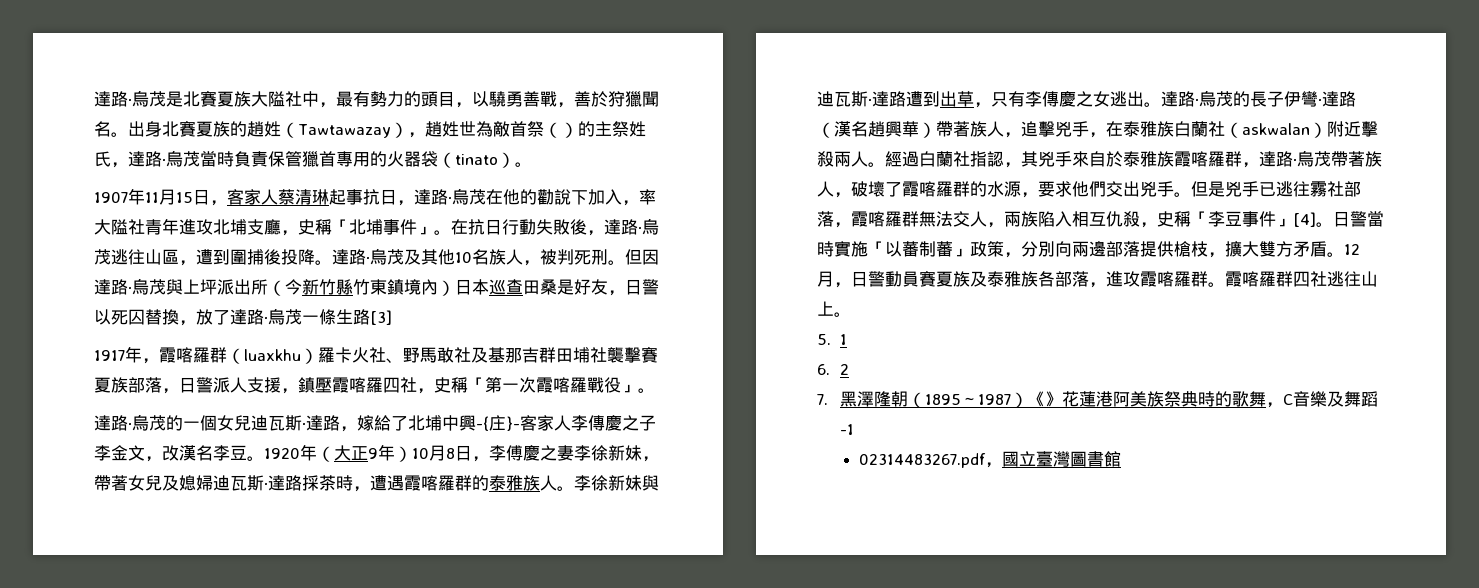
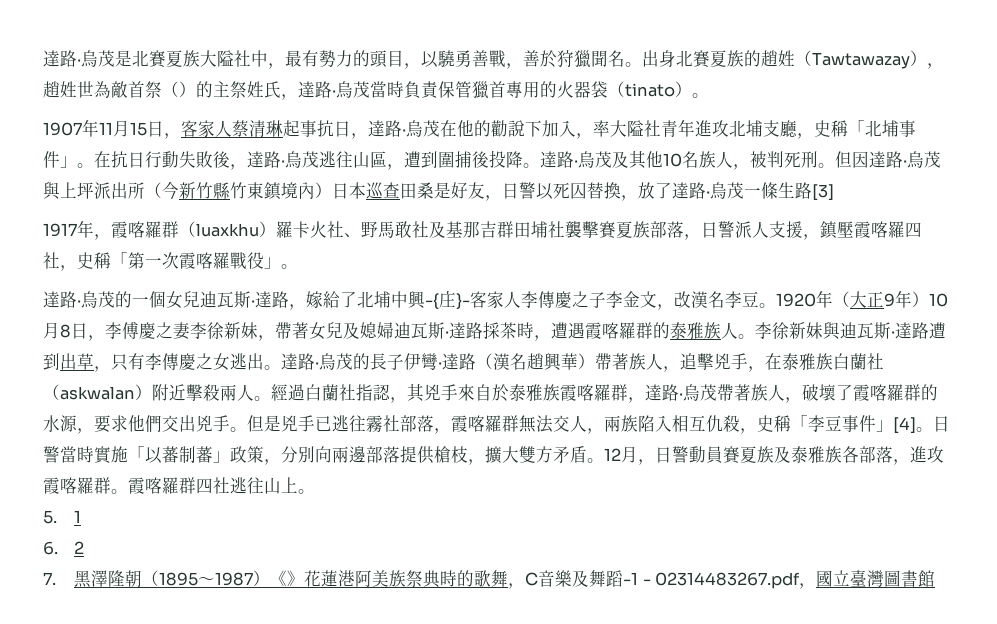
- 7.黑澤隆朝（1895～1987）《》花蓮港阿美族祭典時的歌舞，C音樂及舞蹈-1
- 02314483267.pdf，國立臺灣圖書館
+ 7.黑澤隆朝（1895～1987）《》花蓮港阿美族祭典時的歌舞，C音樂及舞蹈-1 - 02314483267.pdf，國立臺灣圖書館

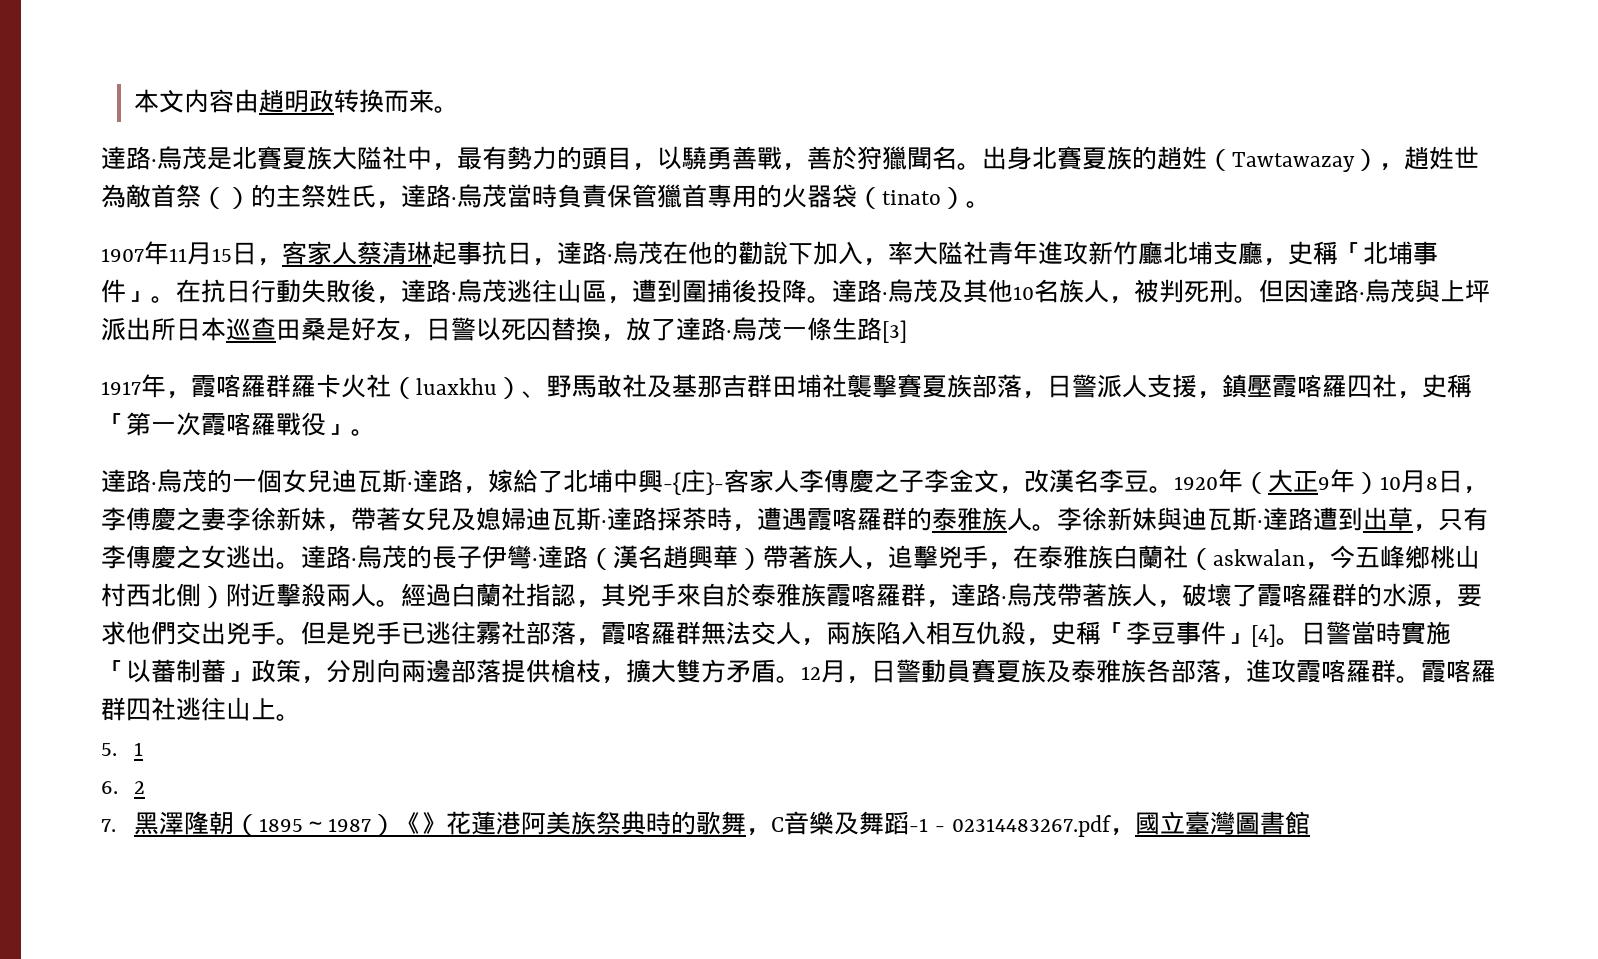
+ 本文内容由趙明政转换而来。
- 1907年11月15日，客家人蔡清琳起事抗日，達路·烏茂在他的勸說下加入，率大隘社青年進攻北埔支廳，史稱「北埔事件」。
+ 1907年11月15日，客家人蔡清琳起事抗日，達路·烏茂在他的勸說下加入，率大隘社青年進攻新竹廳北埔支廳，史稱「北埔事件」。
- 但因達路·烏茂與上坪派出所（今新竹縣竹東鎮境內）日本巡查田桑是好友，日警以死囚替換，放了達路·烏茂一條生路[3]
+ 但因達路·烏茂與上坪派出所日本巡查田桑是好友，日警以死囚替換，放了達路·烏茂一條生路[3]
- 1917年，霞喀羅群（luaxkhu）羅卡火社、野馬敢社及基那吉群田埔社襲擊賽夏族部落，日警派人支援，鎮壓霞喀羅四社，史稱「第一次霞喀羅戰役」。
+ 1917年，霞喀羅群羅卡火社（luaxkhu）、野馬敢社及基那吉群田埔社襲擊賽夏族部落，日警派人支援，鎮壓霞喀羅四社，史稱「第一次霞喀羅戰役」。
- 達路·烏茂的長子伊彎·達路（漢名趙興華）帶著族人，追擊兇手，在泰雅族白蘭社（askwalan）附近擊殺兩人。
+ 達路·烏茂的長子伊彎·達路（漢名趙興華）帶著族人，追擊兇手，在泰雅族白蘭社（askwalan，今五峰鄉桃山村西北側）附近擊殺兩人。

